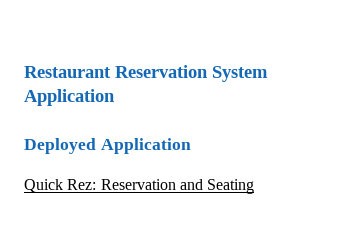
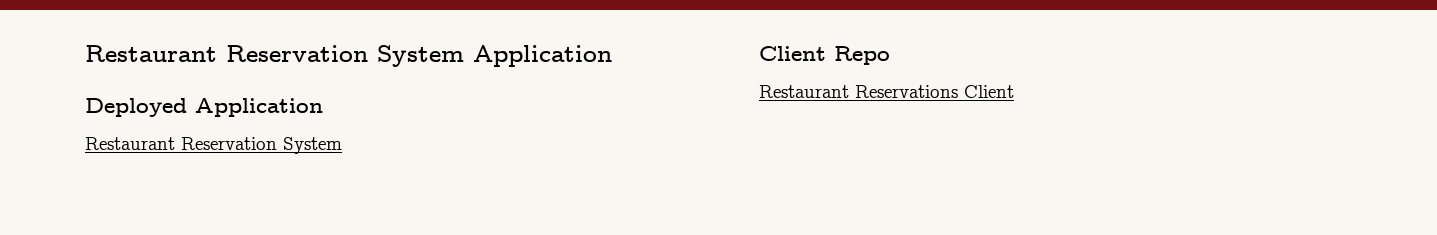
  Deployed Application
- Quick Rez: Reservation and Seating
+ Restaurant Reservation System
+ Client Repo
+ Restaurant Reservations Client

